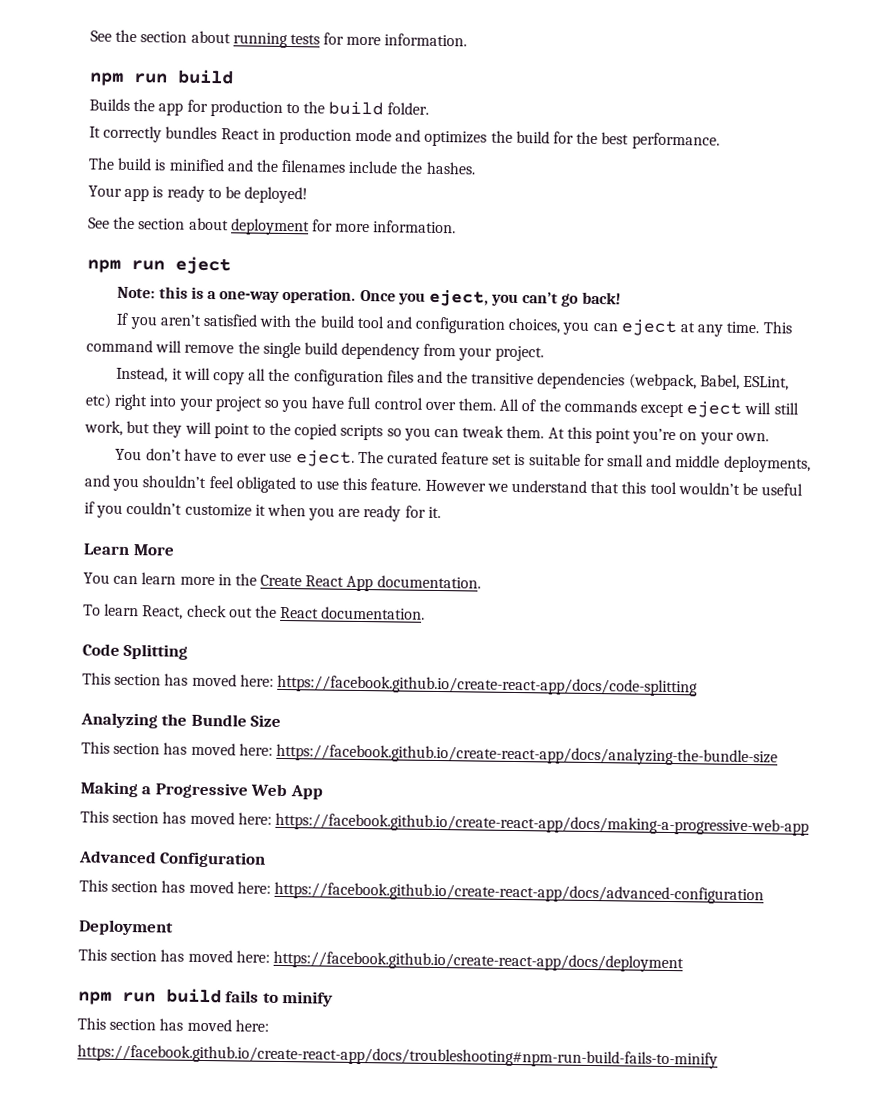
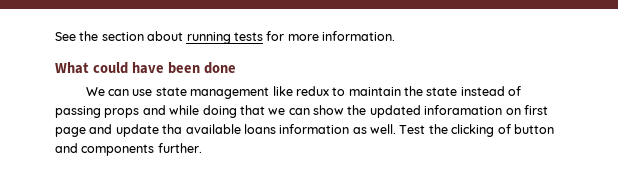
  See the section about running tests for more information.
- npm run build
- Builds the app for production to the build folder.
- It correctly bundles React in production mode and optimizes the build for the best performance.
- The build is minified and the filenames include the hashes.
- Your app is ready to be deployed!
- See the section about deployment for more information.
- npm run eject
- Note: this is a one-way operation. Once you eject, you can’t go back!
- If you aren’t satisfied with the build tool and configuration choices, you can eject at any time. This command will remove the single build dependency from your project.
- Instead, it will copy all the configuration files and the transitive dependencies (webpack, Babel, ESLint, etc) right into your project so you have full control over them. All of the commands except eject will still work, but they will point to the copied scripts so you can tweak them. At this point you’re on your own.
- You don’t have to ever use eject. The curated feature set is suitable for small and middle deployments, and you shouldn’t feel obligated to use this feature. However we understand that this tool wouldn’t be useful if you couldn’t customize it when you are ready for it.
- Learn More
- You can learn more in the Create React App documentation.
- To learn React, check out the React documentation.
- Code Splitting
- This section has moved here: https://facebook.github.io/create-react-app/docs/code-splitting
- Analyzing the Bundle Size
- This section has moved here: https://facebook.github.io/create-react-app/docs/analyzing-the-bundle-size
- Making a Progressive Web App
- This section has moved here: https://facebook.github.io/create-react-app/docs/making-a-progressive-web-app
- Advanced Configuration
- This section has moved here: https://facebook.github.io/create-react-app/docs/advanced-configuration
- Deployment
- This section has moved here: https://facebook.github.io/create-react-app/docs/deployment
- npm run build fails to minify
- This section has moved here: https://facebook.github.io/create-react-app/docs/troubleshooting#npm-run-build-fails-to-minify
+ What could have been done
+ We can use state management like redux to maintain the state instead of passing props and while doing that we can show the updated inforamation on first page and update tha available loans information as well. Test the clicking of button and components further.

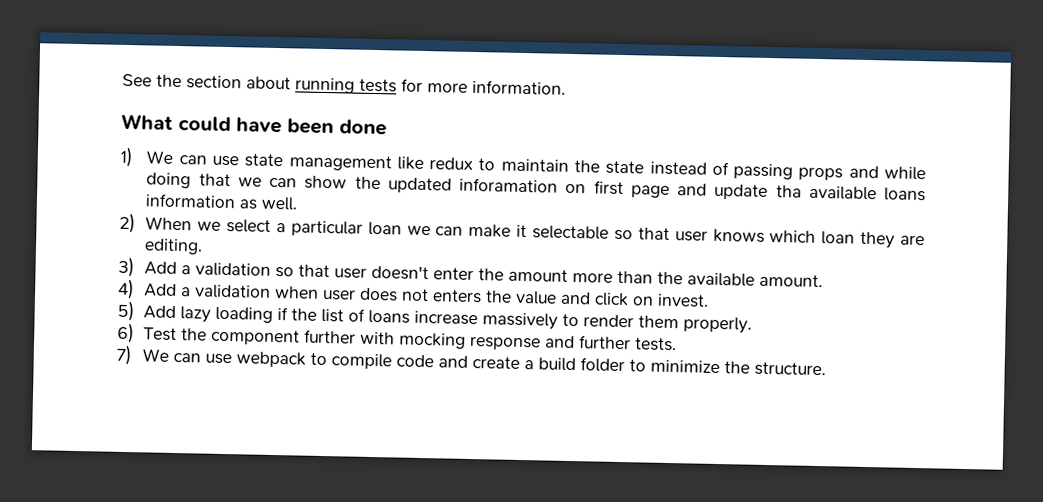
- We can use state management like redux to maintain the state instead of passing props and while doing that we can show the updated inforamation on first page and update tha available loans information as well. Test the clicking of button and components further.
+ 1) We can use state management like redux to maintain the state instead of passing props and while doing that we can show the updated inforamation on first page and update tha available loans information as well.
+ 2) When we select a particular loan we can make it selectable so that user knows which loan they are editing.
+ 3) Add a validation so that user doesn't enter the amount more than the available amount.
+ 4) Add a validation when user does not enters the value and click on invest.
+ 5) Add lazy loading if the list of loans increase massively to render them properly.
+ 6) Test the component further with mocking response and further tests.
+ 7) We can use webpack to compile code and create a build folder to minimize the structure.

